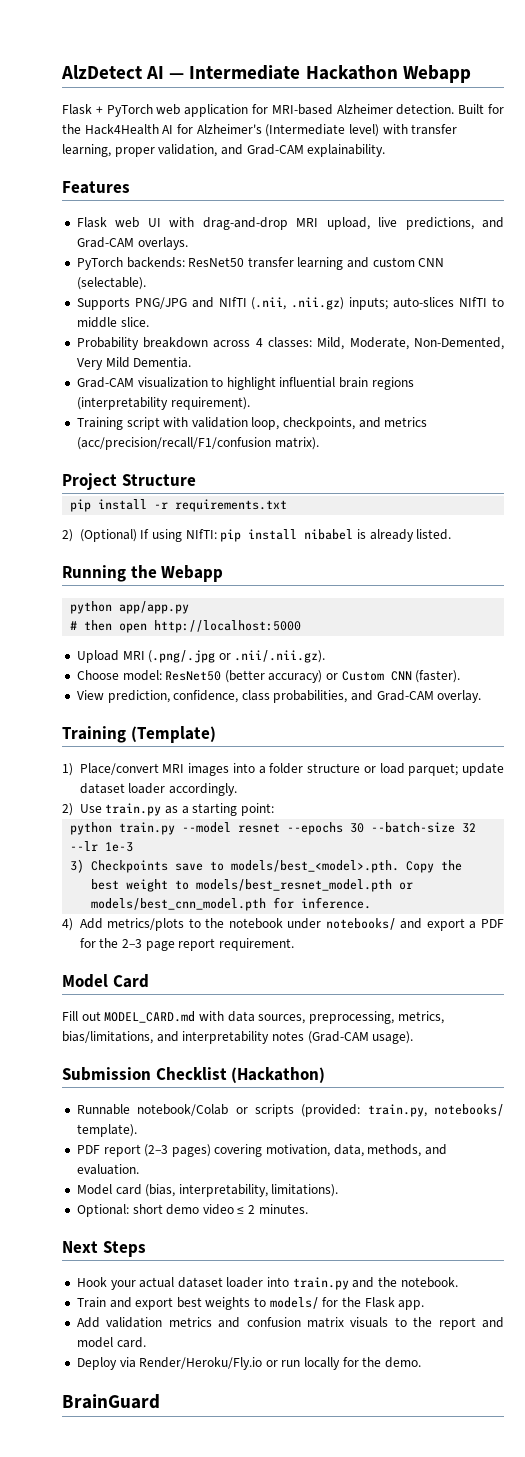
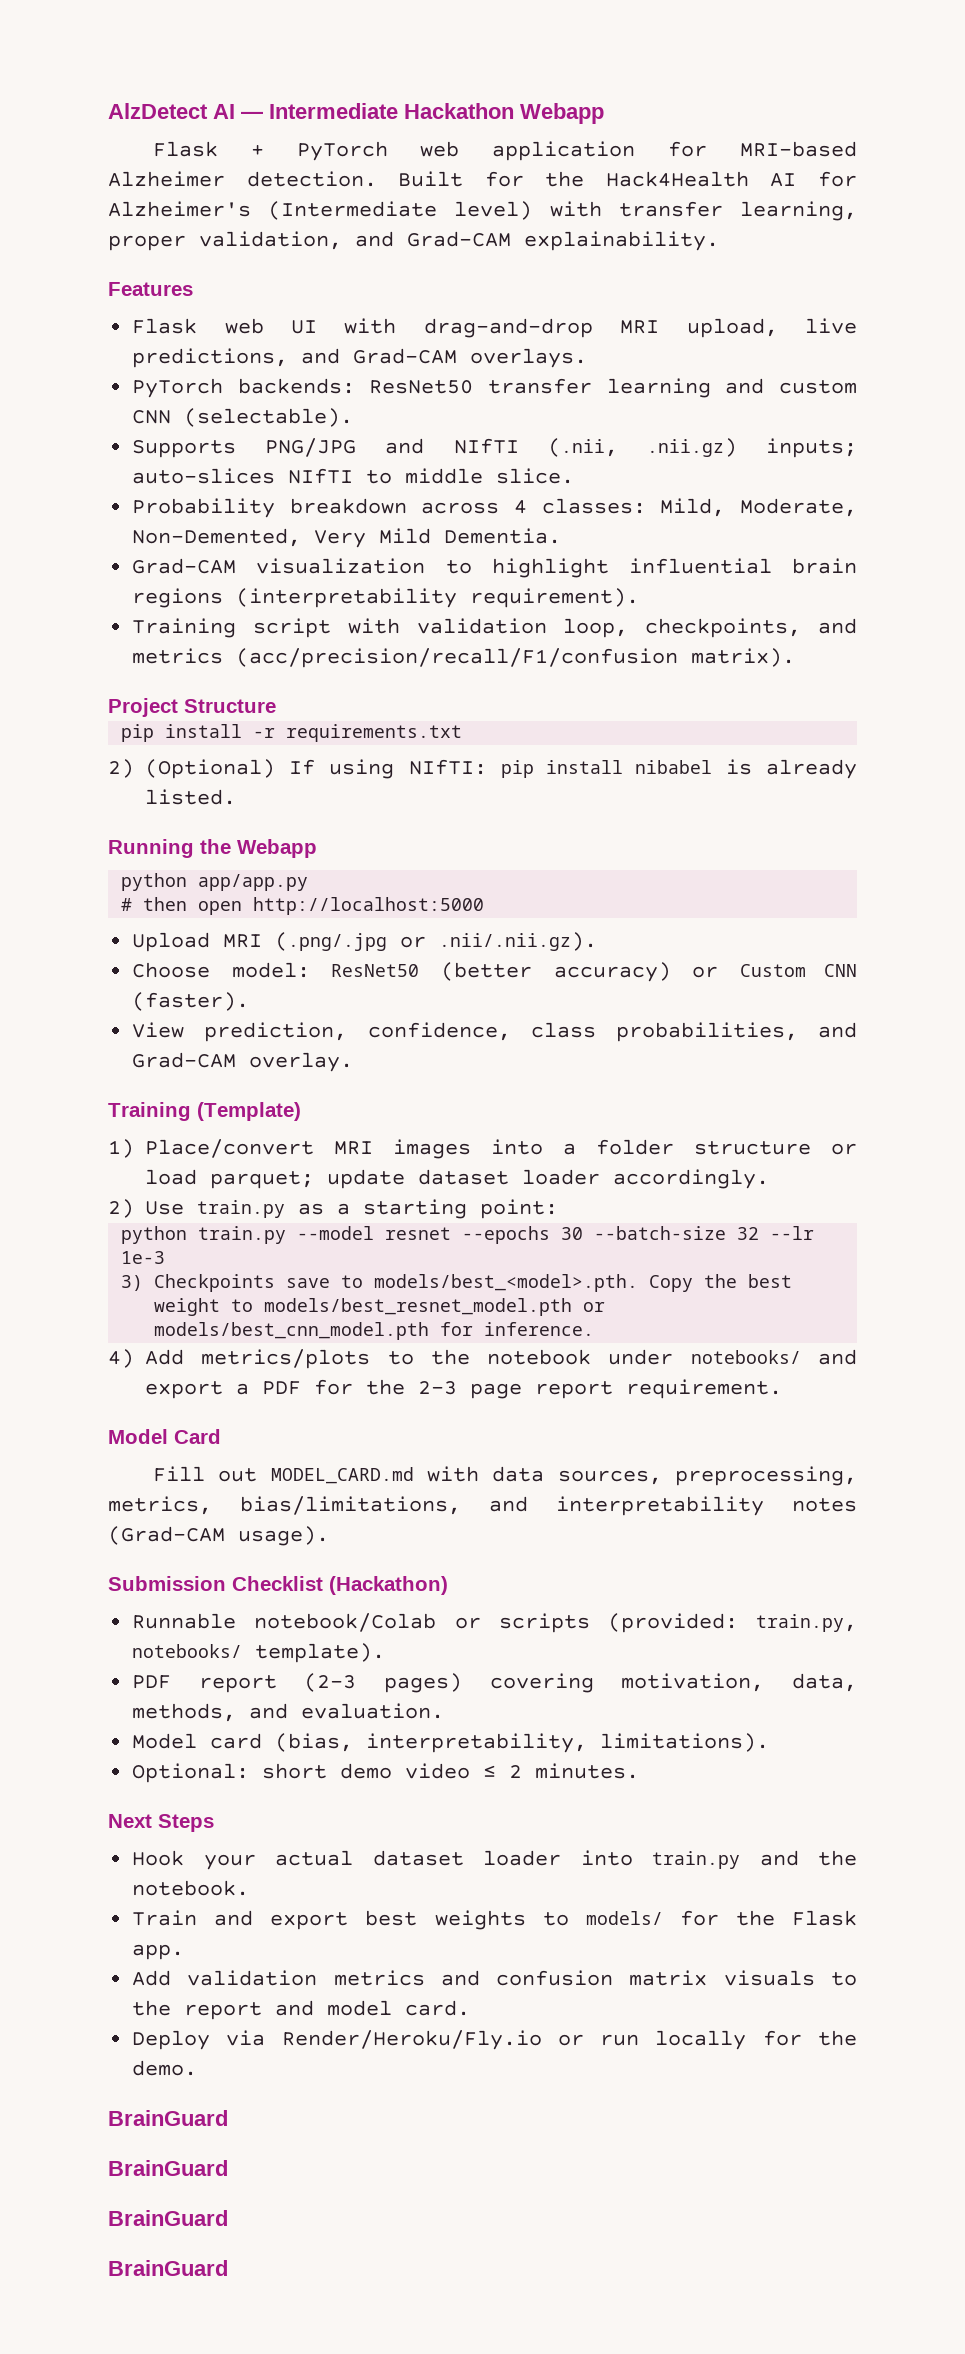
  Deploy via Render/Heroku/Fly.io or run locally for the demo.
+ BrainGuard
+ BrainGuard
+ BrainGuard

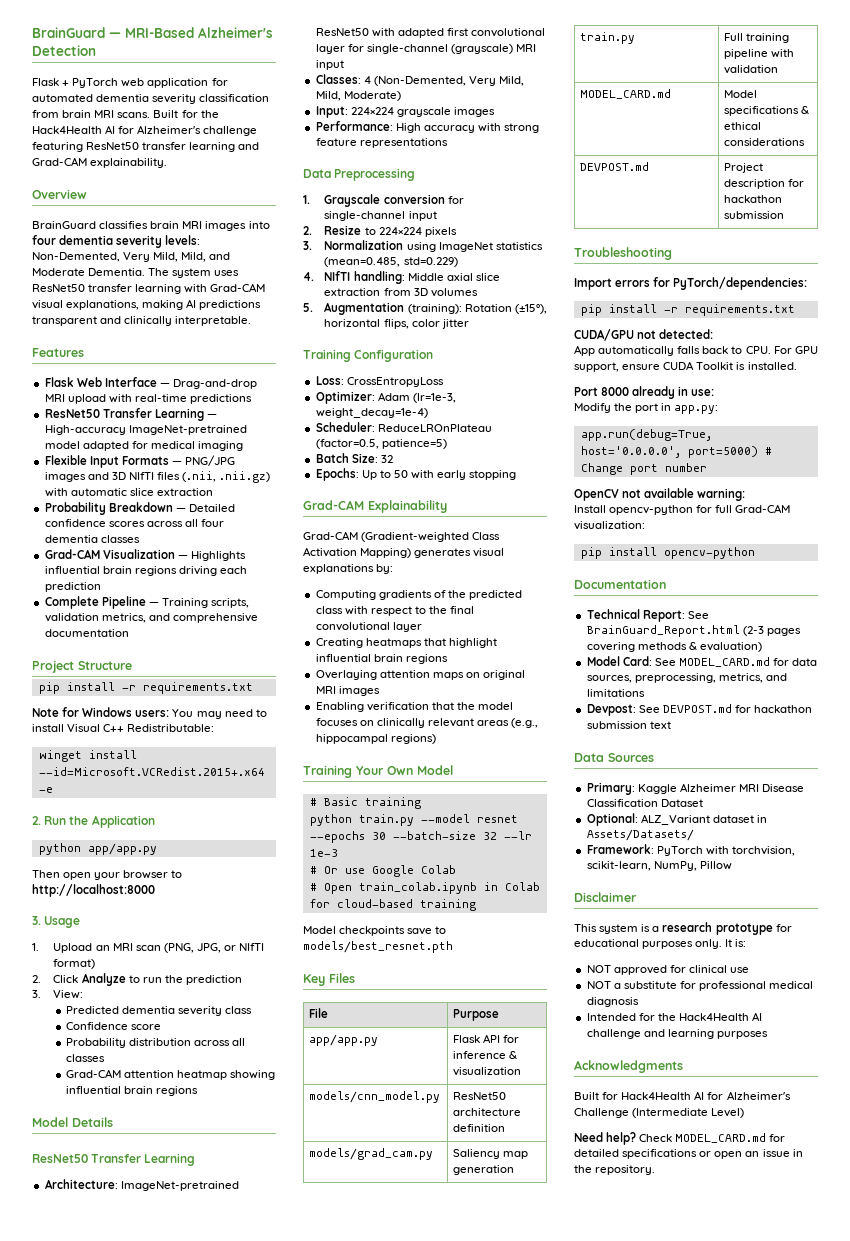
- AlzDetect AI — Intermediate Hackathon Webapp
+ BrainGuard — MRI-Based Alzheimer's Detection
- Flask + PyTorch web application for MRI-based Alzheimer detection.
+ Flask + PyTorch web application for automated dementia severity classification from brain MRI scans.
- Built for the Hack4Health AI for Alzheimer's (Intermediate level) with transfer learning, proper validation, and Grad-CAM explainability.
+ Built for the Hack4Health AI for Alzheimer's challenge featuring ResNet50 transfer learning and Grad-CAM explainability.
+ Overview
+ BrainGuard classifies brain MRI images into four dementia severity levels: Non-Demented, Very Mild, Mild, and Moderate Dementia. The system uses ResNet50 transfer learning with Grad-CAM visual explanations, making AI predictions transparent and clinically interpretable.
  Features
- Flask web UI with drag-and-drop MRI upload, live predictions, and Grad-CAM overlays.
- PyTorch backends: ResNet50 transfer learning and custom CNN (selectable).
- Supports PNG/JPG and NIfTI (.nii, .nii.gz) inputs; auto-slices NIfTI to middle slice.
- Probability breakdown across 4 classes: Mild, Moderate, Non-Demented, Very Mild Dementia.
- Grad-CAM visualization to highlight influential brain regions (interpretability requirement).
- Training script with validation loop, checkpoints, and metrics (acc/precision/recall/F1/confusion matrix).
+ Flask Web Interface — Drag-and-drop MRI upload with real-time predictions
+ ResNet50 Transfer Learning — High-accuracy ImageNet-pretrained model adapted for medical imaging
+ Flexible Input Formats — PNG/JPG images and 3D NIfTI files (.nii, .nii.gz) with automatic slice extraction
+ Probability Breakdown — Detailed confidence scores across all four dementia classes
+ Grad-CAM Visualization — Highlights influential brain regions driving each prediction
+ Complete Pipeline — Training scripts, validation metrics, and comprehensive documentation
- 2) (Optional) If using NIfTI: pip install nibabel is already listed.
- Running the Webapp
+ Note for Windows users: You may need to install Visual C++ Redistributable:
+ winget install --id=Microsoft.VCRedist.2015+.x64 -e
+ 2. Run the Application
  python app/app.py
- # then open http://localhost:5000
- Upload MRI (.png/.jpg or .nii/.nii.gz).
- Choose model: ResNet50 (better accuracy) or Custom CNN (faster).
- View prediction, confidence, class probabilities, and Grad-CAM overlay.
- Training (Template)
- 1) Place/convert MRI images into a folder structure or load parquet; update dataset loader accordingly.
- 2) Use train.py as a starting point:
+ Then open your browser to http://localhost:8000
+ 3. Usage
+ 1. Upload an MRI scan (PNG, JPG, or NIfTI format)
+ 2. Click Analyze to run the prediction
+ 3. View:
+ Predicted dementia severity class
+ Confidence score
+ Probability distribution across all classes
+ Grad-CAM attention heatmap showing influential brain regions
+ Model Details
+ ResNet50 Transfer Learning
+ Architecture: ImageNet-pretrained ResNet50 with adapted first convolutional layer for single-channel (grayscale) MRI input
+ Classes: 4 (Non-Demented, Very Mild, Mild, Moderate)
+ Input: 224×224 grayscale images
+ Performance: High accuracy with strong feature representations
+ Data Preprocessing
+ 1. Grayscale conversion for single-channel input
+ 2. Resize to 224×224 pixels
+ 3. Normalization using ImageNet statistics (mean=0.485, std=0.229)
+ 4. NIfTI handling: Middle axial slice extraction from 3D volumes
+ 5. Augmentation (training): Rotation (±15°), horizontal flips, color jitter
+ Training Configuration
+ Loss: CrossEntropyLoss
+ Optimizer: Adam (lr=1e-3, weight_decay=1e-4)
+ Scheduler: ReduceLROnPlateau (factor=0.5, patience=5)
+ Batch Size: 32
+ Epochs: Up to 50 with early stopping
+ Grad-CAM Explainability
+ Grad-CAM (Gradient-weighted Class Activation Mapping) generates visual explanations by:
+ Computing gradients of the predicted class with respect to the final convolutional layer
+ Creating heatmaps that highlight influential brain regions
+ Overlaying attention maps on original MRI images
+ Enabling verification that the model focuses on clinically relevant areas (e.g., hippocampal regions)
+ Training Your Own Model
+ # Basic training
- 3) Checkpoints save to models/best_<model>.pth. Copy the best weight to models/best_resnet_model.pth or models/best_cnn_model.pth for inference.
- 4) Add metrics/plots to the notebook under notebooks/ and export a PDF for the 2–3 page report requirement.
- Model Card
- Fill out MODEL_CARD.md with data sources, preprocessing, metrics, bias/limitations, and interpretability notes (Grad-CAM usage).
- Submission Checklist (Hackathon)
- Runnable notebook/Colab or scripts (provided: train.py, notebooks/ template).
- PDF report (2–3 pages) covering motivation, data, methods, and evaluation.
- Model card (bias, interpretability, limitations).
- Optional: short demo video ≤ 2 minutes.
- Next Steps
- Hook your actual dataset loader into train.py and the notebook.
- Train and export best weights to models/ for the Flask app.
- Add validation metrics and confusion matrix visuals to the report and model card.
- Deploy via Render/Heroku/Fly.io or run locally for the demo.
- BrainGuard
- BrainGuard
- BrainGuard
- BrainGuard
+ # Or use Google Colab
+ # Open train_colab.ipynb in Colab for cloud-based training
+ Model checkpoints save to models/best_resnet.pth
+ Key Files
+ File | Purpose
+ app/app.py | Flask API for inference & visualization
+ models/cnn_model.py | ResNet50 architecture definition
+ models/grad_cam.py | Saliency map generation
+ train.py | Full training pipeline with validation
+ MODEL_CARD.md | Model specifications & ethical considerations
+ DEVPOST.md | Project description for hackathon submission
+ Troubleshooting
+ Import errors for PyTorch/dependencies:
+ pip install -r requirements.txt
+ CUDA/GPU not detected:
+ App automatically falls back to CPU. For GPU support, ensure CUDA Toolkit is installed.
+ Port 8000 already in use:
+ Modify the port in app.py:
+ app.run(debug=True, host='0.0.0.0', port=5000) # Change port number
+ OpenCV not available warning:
+ Install opencv-python for full Grad-CAM visualization:
+ pip install opencv-python
+ Documentation
+ Technical Report: See BrainGuard_Report.html (2-3 pages covering methods & evaluation)
+ Model Card: See MODEL_CARD.md for data sources, preprocessing, metrics, and limitations
+ Devpost: See DEVPOST.md for hackathon submission text
+ Data Sources
+ Primary: Kaggle Alzheimer MRI Disease Classification Dataset
+ Optional: ALZ_Variant dataset in Assets/Datasets/
+ Framework: PyTorch with torchvision, scikit-learn, NumPy, Pillow
+ Disclaimer
+ This system is a research prototype for educational purposes only. It is:
+ NOT approved for clinical use
+ NOT a substitute for professional medical diagnosis
+ Intended for the Hack4Health AI challenge and learning purposes
+ Acknowledgments
+ Built for Hack4Health AI for Alzheimer's Challenge (Intermediate Level)
+ Need help? Check MODEL_CARD.md for detailed specifications or open an issue in the repository.

